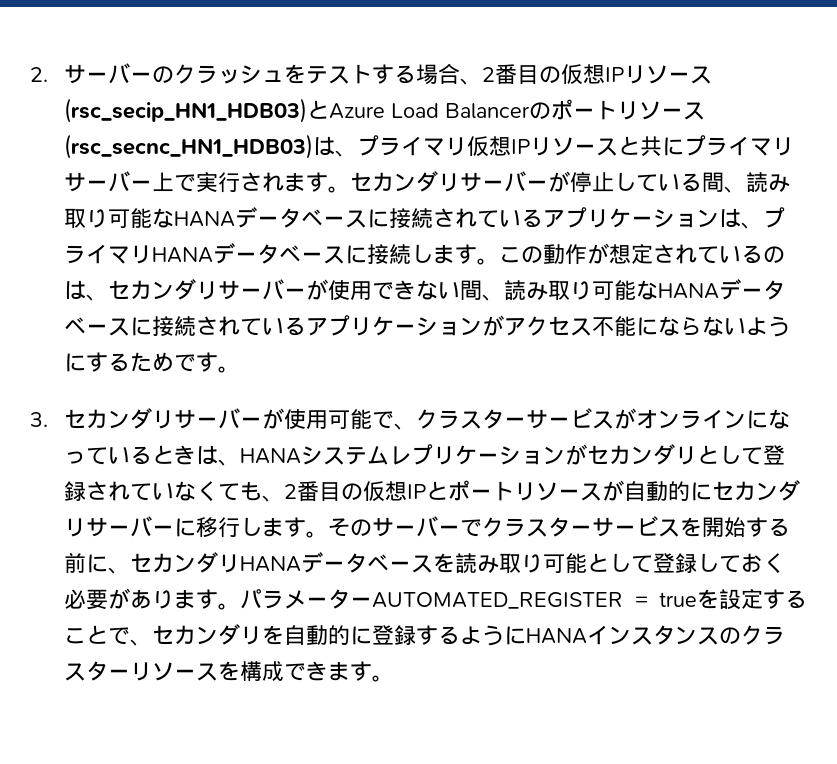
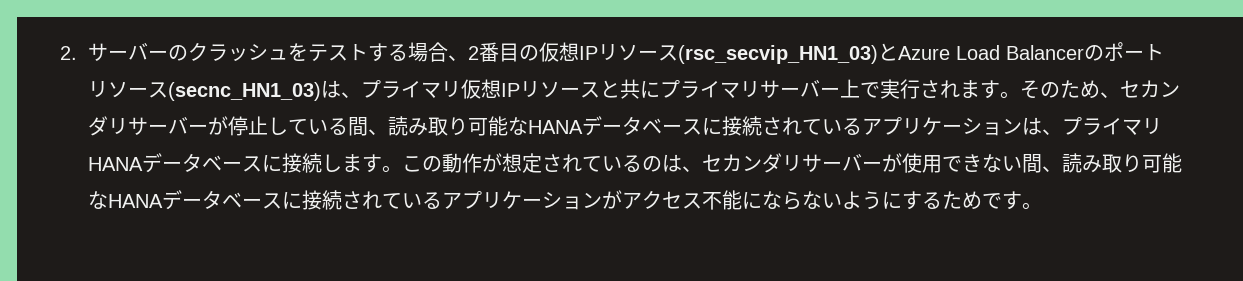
- 2.サーバーのクラッシュをテストする場合、2番目の仮想IPリソース(rsc_secip_HN1_HDB03)とAzure Load Balancerのポートリソース(rsc_secnc_HN1_HDB03)は、プライマリ仮想IPリソースと共にプライマリサーバー上で実行されます。
+ 2.サーバーのクラッシュをテストする場合、2番目の仮想IPリソース(rsc_secvip_HN1_03)とAzure Load Balancerのポートリソース(secnc_HN1_03)は、プライマリ仮想IPリソースと共にプライマリサーバー上で実行されます。
- セカンダリサーバーが停止している間、読み取り可能なHANAデータベースに接続されているアプリケーションは、プライマリHANAデータベースに接続します。
+ そのため、セカンダリサーバーが停止している間、読み取り可能なHANAデータベースに接続されているアプリケーションは、プライマリHANAデータベースに接続します。
- 3.セカンダリサーバーが使用可能で、クラスターサービスがオンラインになっているときは、HANAシステムレプリケーションがセカンダリとして登録されていなくても、2番目の仮想IPとポートリソースが自動的にセカンダリサーバーに移行します。そのサーバーでクラスターサービスを開始する前に、セカンダリHANAデータベースを読み取り可能として登録しておく必要があります。パラメーターAUTOMATED_REGISTER = trueを設定することで、セカンダリを自動的に登録するようにHANAインスタンスのクラスターリソースを構成できます。

